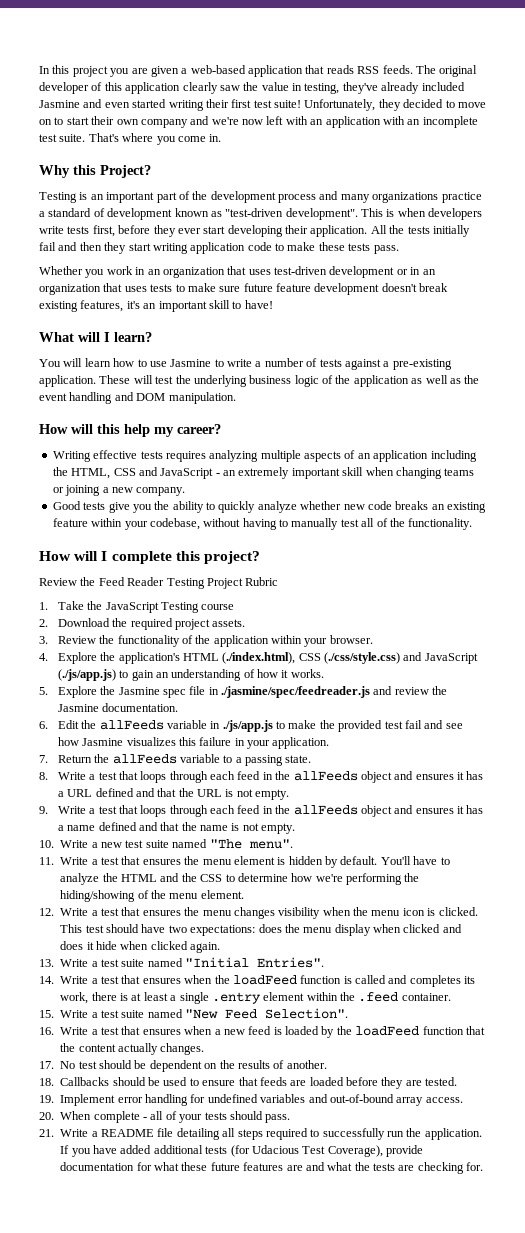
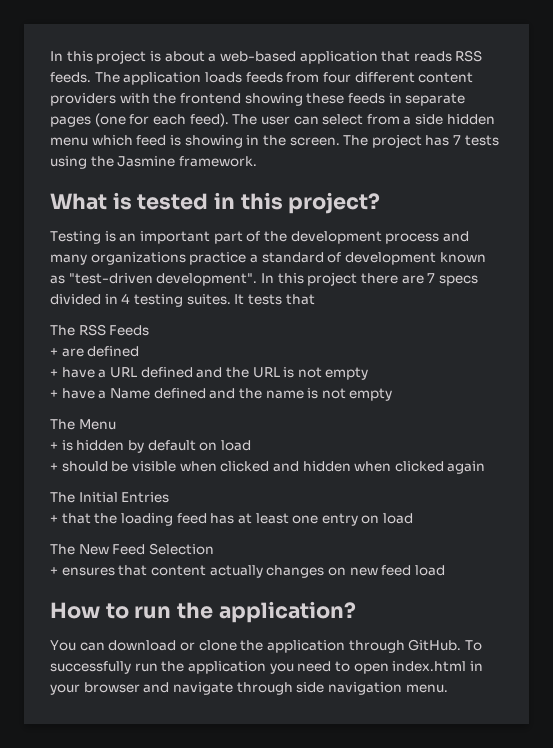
- In this project you are given a web-based application that reads RSS feeds.
+ In this project is about a web-based application that reads RSS feeds.
- The original developer of this application clearly saw the value in testing, they've already included Jasmine and even started writing their first test suite! Unfortunately, they decided to move on to start their own company and we're now left with an application with an incomplete test suite. That's where you come in.
- Why this Project?
+ The application loads feeds from four different content providers with the frontend showing these feeds in separate pages (one for each feed). The user can select from a side hidden menu which feed is showing in the screen. The project has 7 tests using the Jasmine framework.
+ What is tested in this project?
- This is when developers write tests first, before they ever start developing their application. All the tests initially fail and then they start writing application code to make these tests pass.
- Whether you work in an organization that uses test-driven development or in an organization that uses tests to make sure future feature development doesn't break existing features, it's an important skill to have!
- What will I learn?
- You will learn how to use Jasmine to write a number of tests against a pre-existing application. These will test the underlying business logic of the application as well as the event handling and DOM manipulation.
- How will this help my career?
- Writing effective tests requires analyzing multiple aspects of an application including the HTML, CSS and JavaScript - an extremely important skill when changing teams or joining a new company.
- Good tests give you the ability to quickly analyze whether new code breaks an existing feature within your codebase, without having to manually test all of the functionality.
- How will I complete this project?
- Review the Feed Reader Testing Project Rubric
- 1. Take the JavaScript Testing course
- 2. Download the required project assets.
- 3. Review the functionality of the application within your browser.
- 4. Explore the application's HTML (./index.html), CSS (./css/style.css) and JavaScript (./js/app.js) to gain an understanding of how it works.
- 5. Explore the Jasmine spec file in ./jasmine/spec/feedreader.js and review the Jasmine documentation.
- 6. Edit the allFeeds variable in ./js/app.js to make the provided test fail and see how Jasmine visualizes this failure in your application.
- 7. Return the allFeeds variable to a passing state.
- 8. Write a test that loops through each feed in the allFeeds object and ensures it has a URL defined and that the URL is not empty.
- 9. Write a test that loops through each feed in the allFeeds object and ensures it has a name defined and that the name is not empty.
- 10. Write a new test suite named "The menu".
- 11. Write a test that ensures the menu element is hidden by default. You'll have to analyze the HTML and the CSS to determine how we're performing the hiding/showing of the menu element.
- 12. Write a test that ensures the menu changes visibility when the menu icon is clicked. This test should have two expectations: does the menu display when clicked and does it hide when clicked again.
- 13. Write a test suite named "Initial Entries".
- 14. Write a test that ensures when the loadFeed function is called and completes its work, there is at least a single .entry element within the .feed container.
- 15. Write a test suite named "New Feed Selection".
- 16. Write a test that ensures when a new feed is loaded by the loadFeed function that the content actually changes.
- 17. No test should be dependent on the results of another.
- 18. Callbacks should be used to ensure that feeds are loaded before they are tested.
- 19. Implement error handling for undefined variables and out-of-bound array access.
- 20. When complete - all of your tests should pass.
- 21. Write a README file detailing all steps required to successfully run the application. If you have added additional tests (for Udacious Test Coverage), provide documentation for what these future features are and what the tests are checking for.
+ In this project there are 7 specs divided in 4 testing suites. It tests that
+ The RSS Feeds
+ + are defined
+ + have a URL defined and the URL is not empty
+ + have a Name defined and the name is not empty
+ The Menu
+ + is hidden by default on load
+ + should be visible when clicked and hidden when clicked again
+ The Initial Entries
+ + that the loading feed has at least one entry on load
+ The New Feed Selection
+ + ensures that content actually changes on new feed load
+ How to run the application?
+ You can download or clone the application through GitHub. To successfully run the application you need to open index.html in your browser and navigate through side navigation menu.

